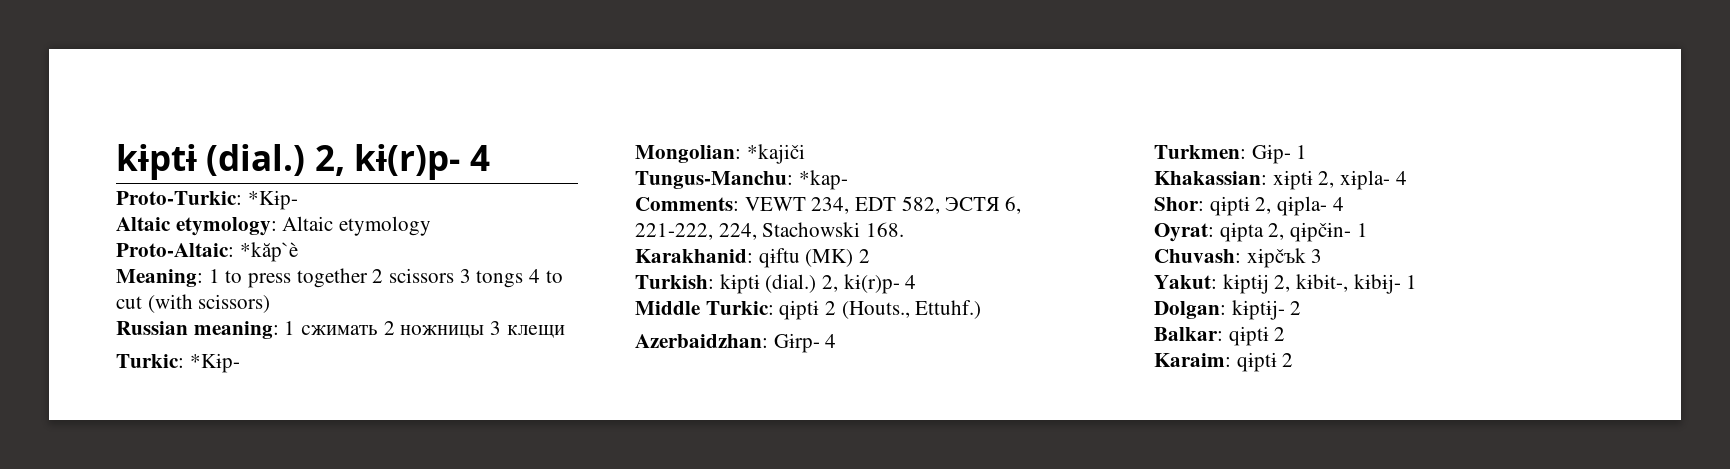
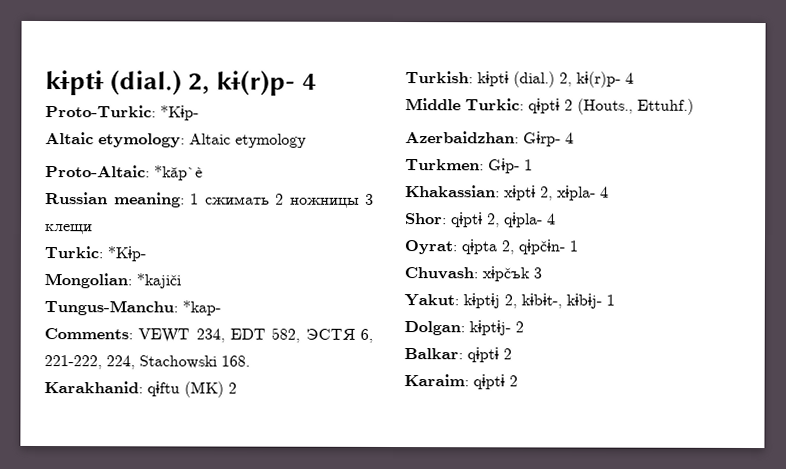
- Meaning: 1 to press together 2 scissors 3 tongs 4 to cut (with scissors)

